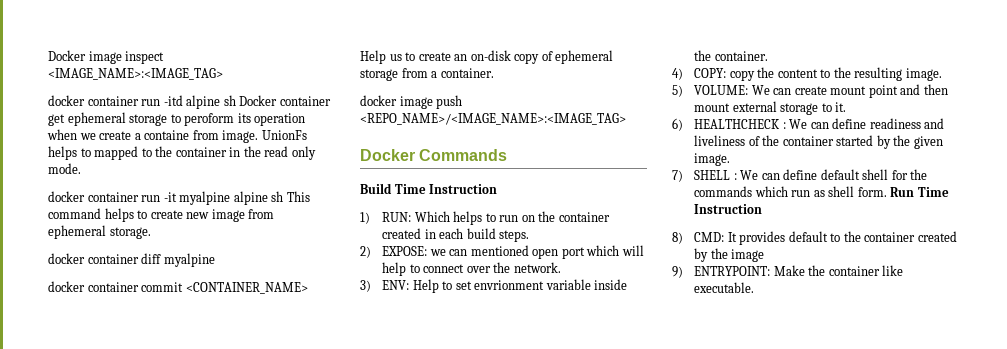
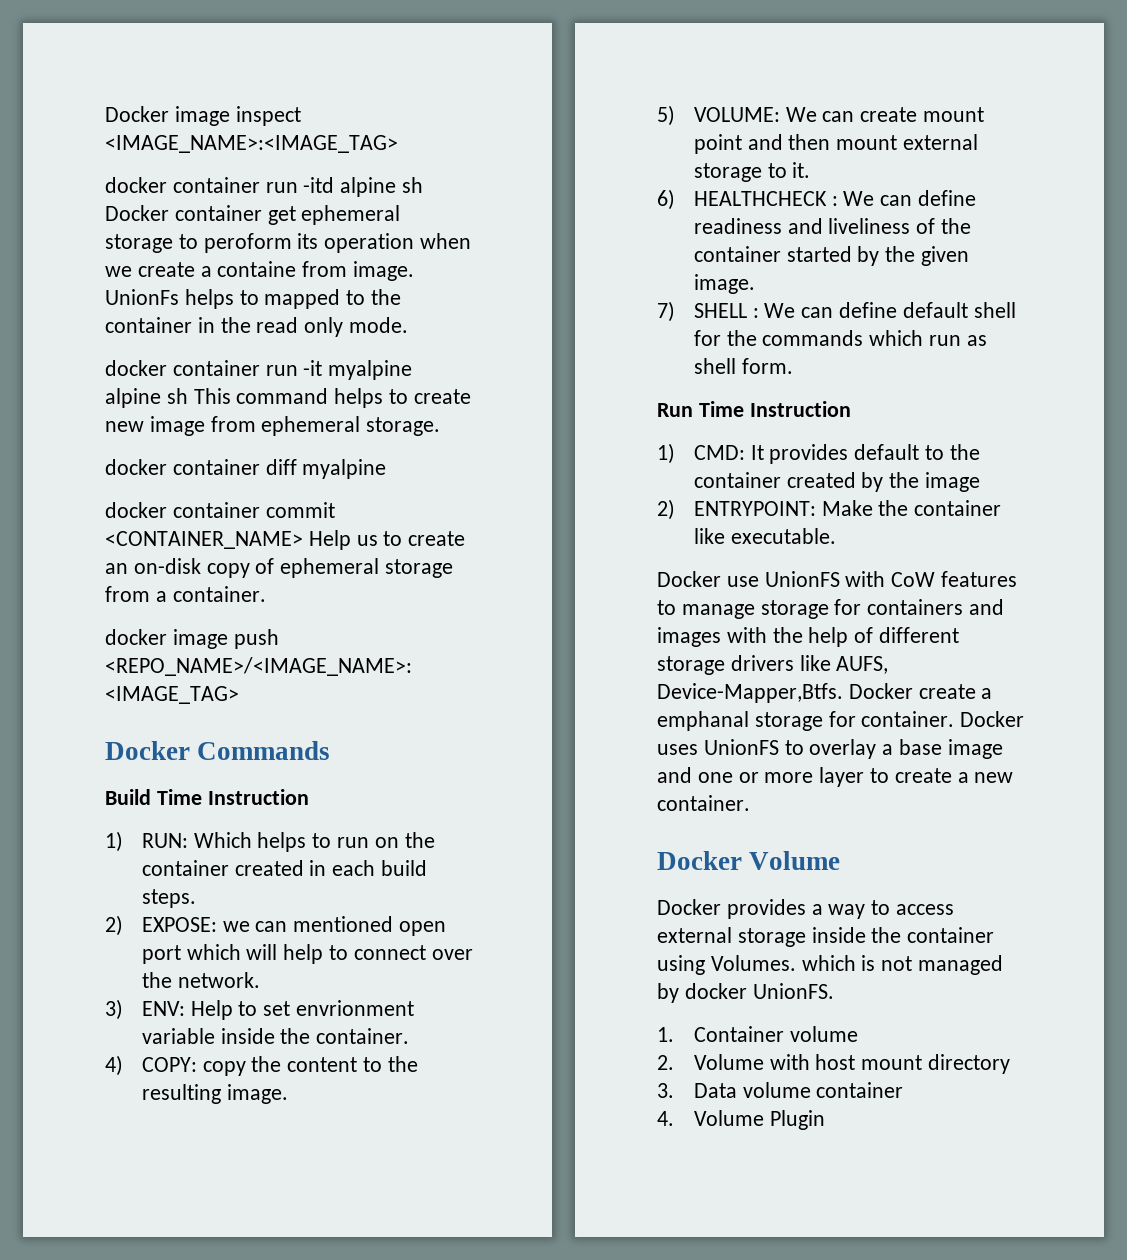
- 7) SHELL : We can define default shell for the commands which run as shell form. Run Time Instruction
+ 7) SHELL : We can define default shell for the commands which run as shell form.
+ Run Time Instruction
- 8) CMD: It provides default to the container created by the image
+ 1) CMD: It provides default to the container created by the image
- 9) ENTRYPOINT: Make the container like executable.
+ 2) ENTRYPOINT: Make the container like executable.
+ Docker use UnionFS with CoW features to manage storage for containers and images with the help of different storage drivers like AUFS, Device-Mapper,Btfs. Docker create a emphanal storage for container. Docker uses UnionFS to overlay a base image and one or more layer to create a new container.
+ Docker Volume
+ Docker provides a way to access external storage inside the container using Volumes. which is not managed by docker UnionFS.
+ 1. Container volume
+ 2. Volume with host mount directory
+ 3. Data volume container
+ 4. Volume Plugin

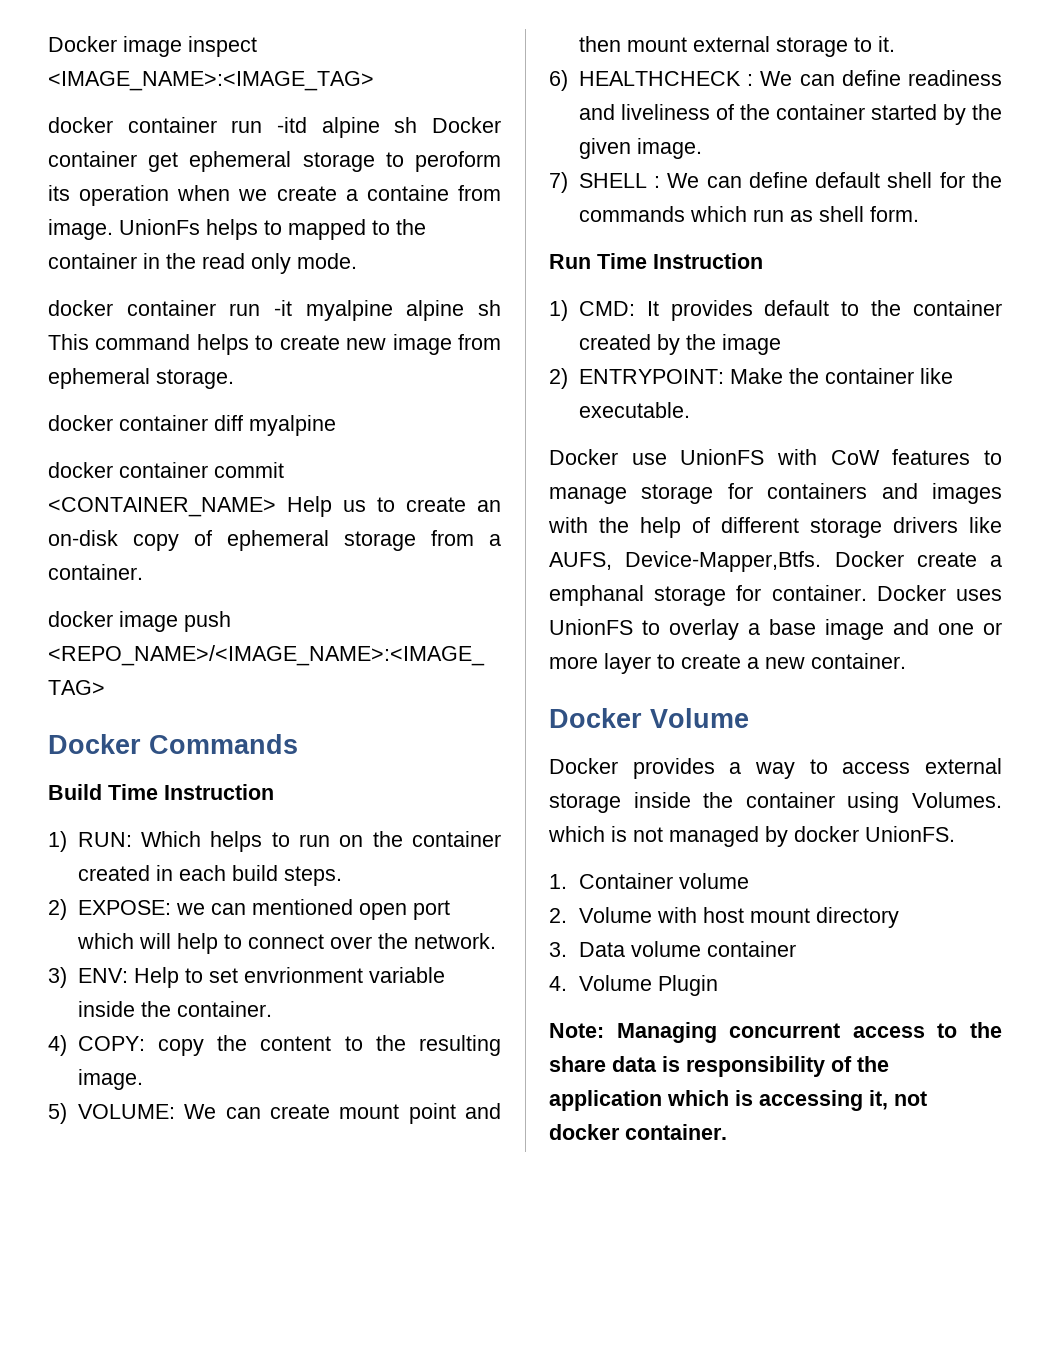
+ Note: Managing concurrent access to the share data is responsibility of the application which is accessing it, not docker container.

